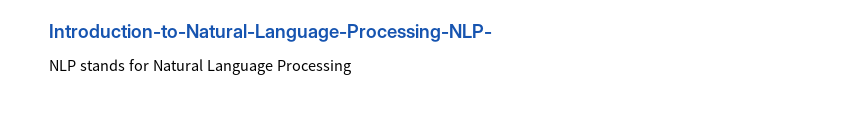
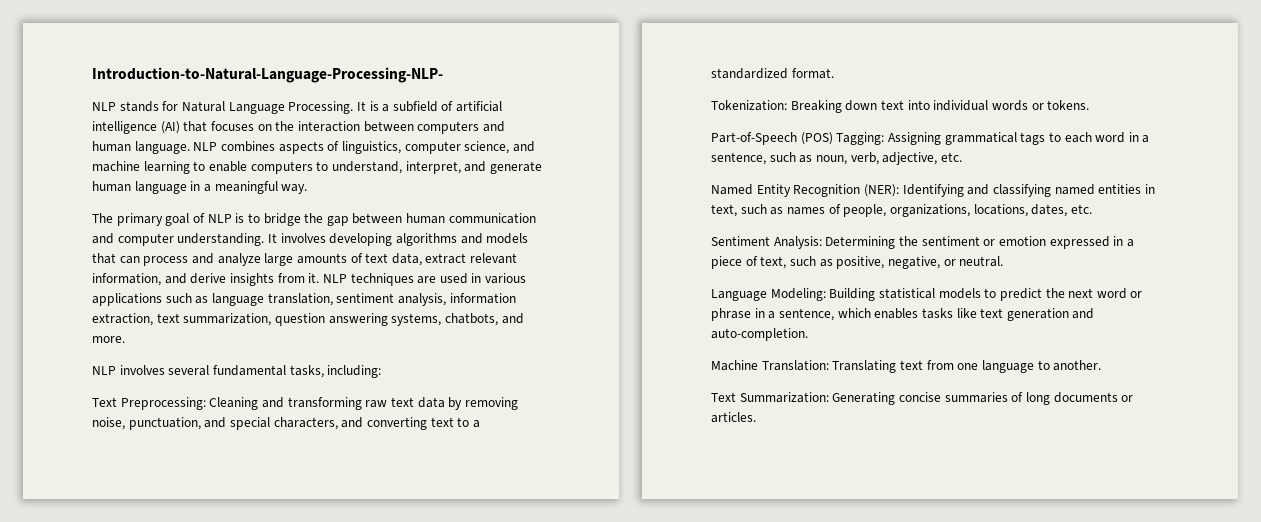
- NLP stands for Natural Language Processing
+ NLP stands for Natural Language Processing. It is a subfield of artificial intelligence (AI) that focuses on the interaction between computers and human language. NLP combines aspects of linguistics, computer science, and machine learning to enable computers to understand, interpret, and generate human language in a meaningful way.
+ The primary goal of NLP is to bridge the gap between human communication and computer understanding. It involves developing algorithms and models that can process and analyze large amounts of text data, extract relevant information, and derive insights from it. NLP techniques are used in various applications such as language translation, sentiment analysis, information extraction, text summarization, question answering systems, chatbots, and more.
+ NLP involves several fundamental tasks, including:
+ Text Preprocessing: Cleaning and transforming raw text data by removing noise, punctuation, and special characters, and converting text to a standardized format.
+ Tokenization: Breaking down text into individual words or tokens.
+ Part-of-Speech (POS) Tagging: Assigning grammatical tags to each word in a sentence, such as noun, verb, adjective, etc.
+ Named Entity Recognition (NER): Identifying and classifying named entities in text, such as names of people, organizations, locations, dates, etc.
+ Sentiment Analysis: Determining the sentiment or emotion expressed in a piece of text, such as positive, negative, or neutral.
+ Language Modeling: Building statistical models to predict the next word or phrase in a sentence, which enables tasks like text generation and auto-completion.
+ Machine Translation: Translating text from one language to another.
+ Text Summarization: Generating concise summaries of long documents or articles.

